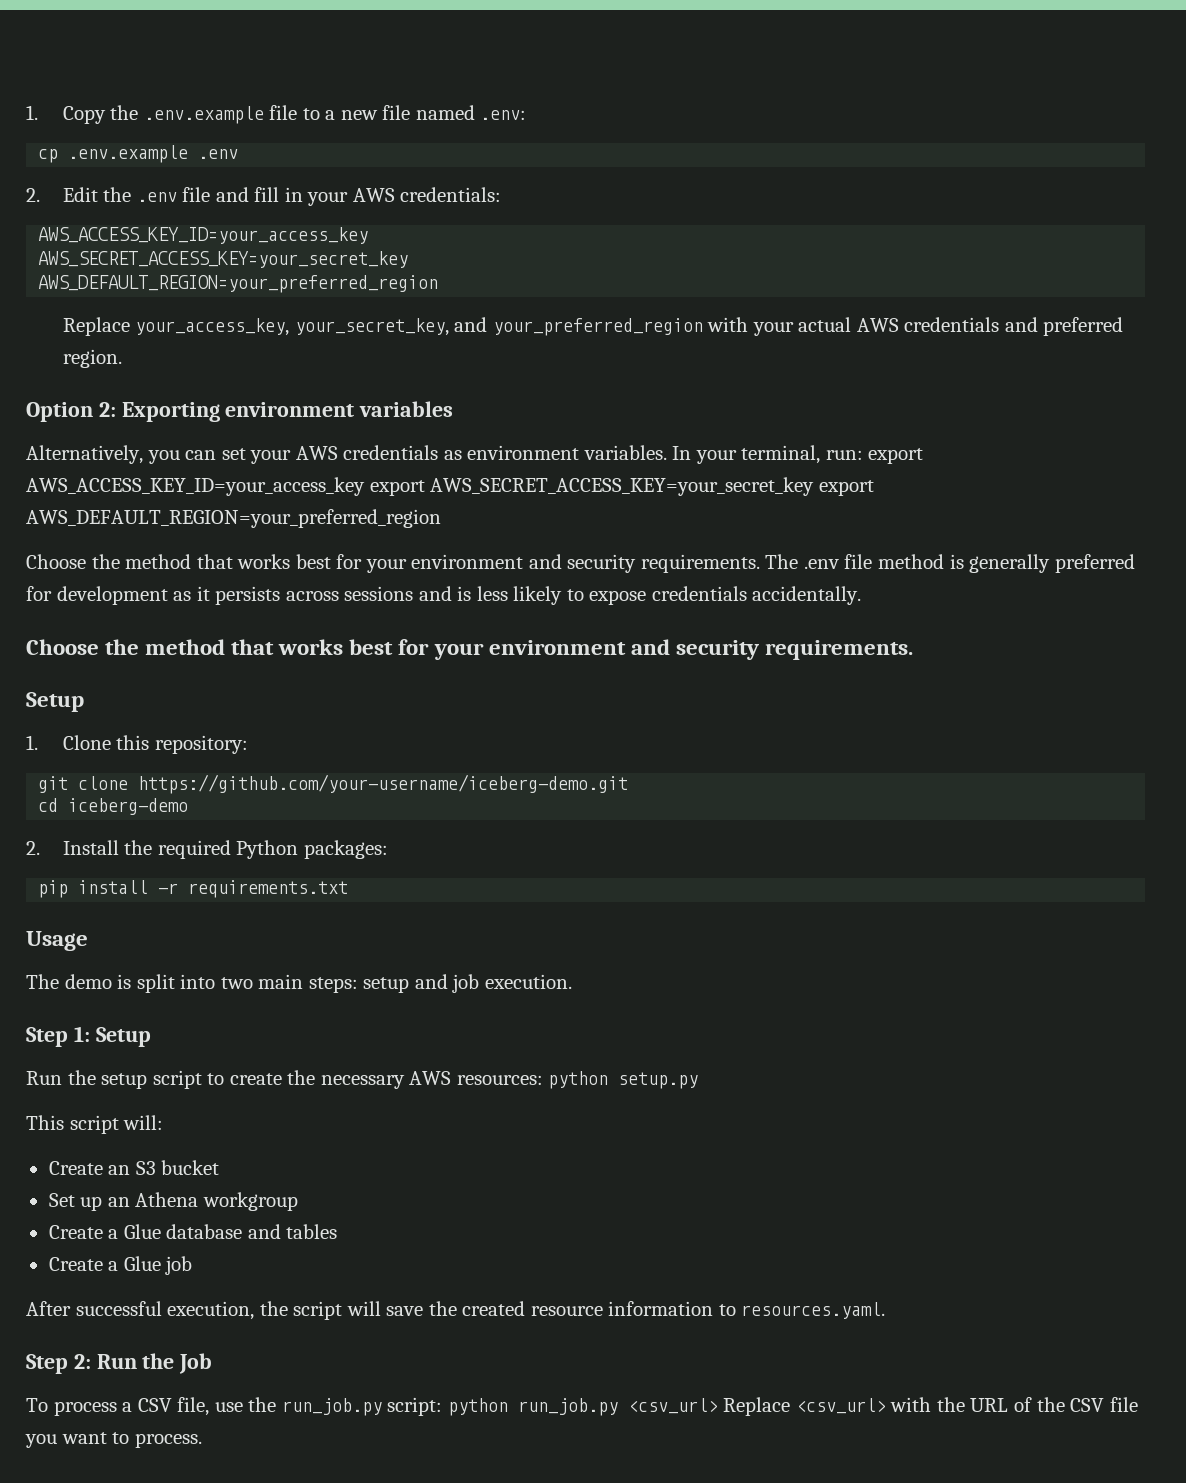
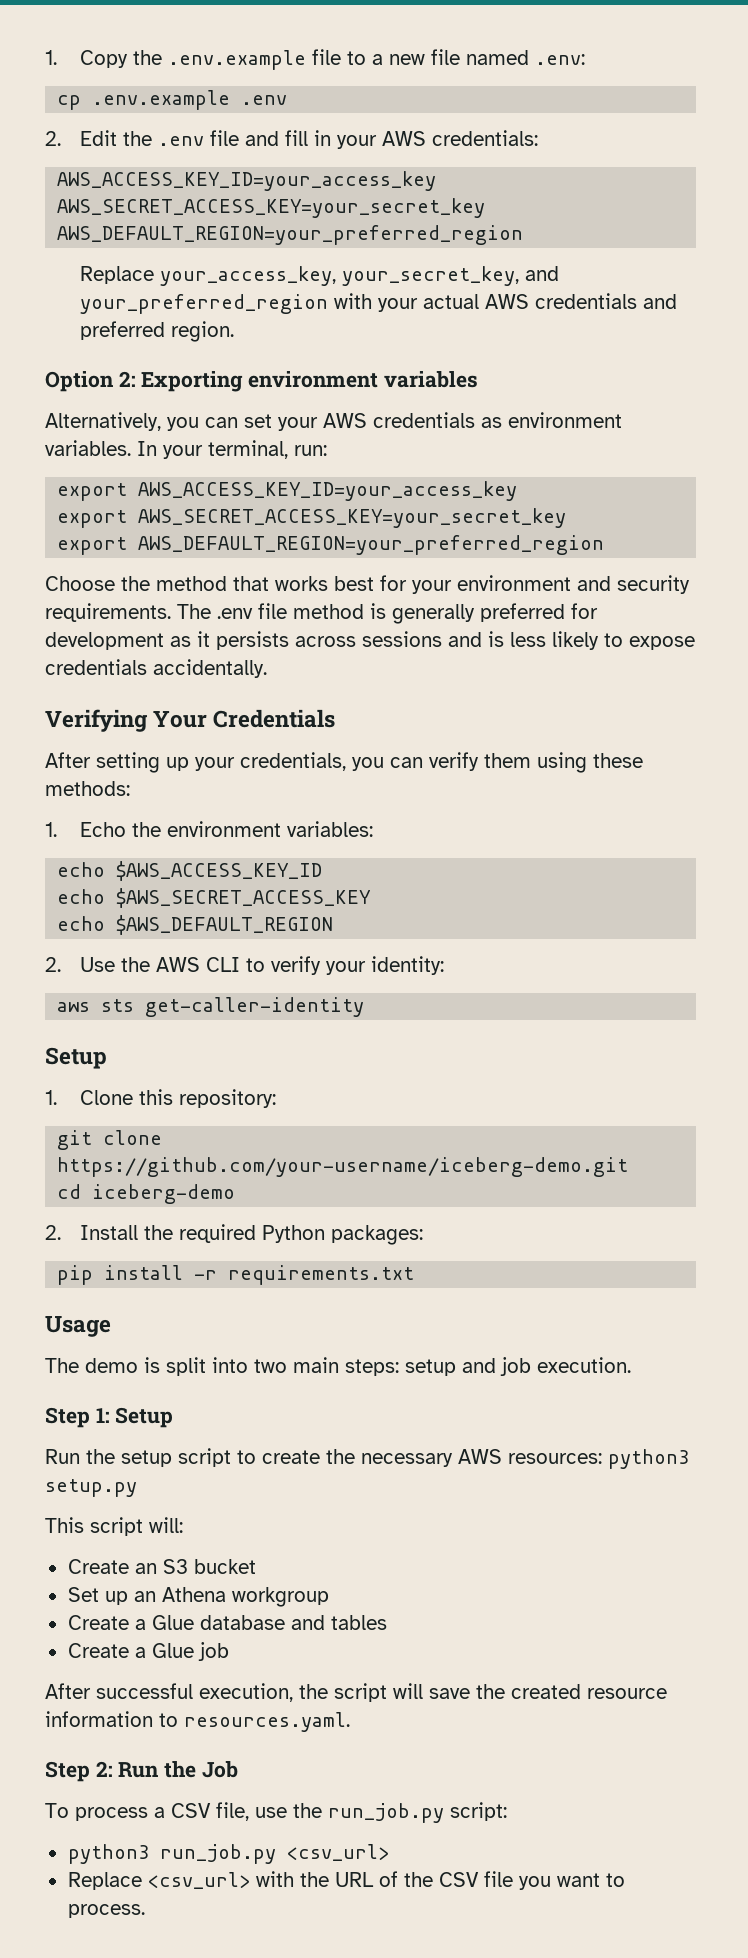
- In your terminal, run: export AWS_ACCESS_KEY_ID=your_access_key export AWS_SECRET_ACCESS_KEY=your_secret_key export AWS_DEFAULT_REGION=your_preferred_region
+ In your terminal, run:
+ export AWS_ACCESS_KEY_ID=your_access_key
+ export AWS_SECRET_ACCESS_KEY=your_secret_key
+ export AWS_DEFAULT_REGION=your_preferred_region
  The .env file method is generally preferred for development as it persists across sessions and is less likely to expose credentials accidentally.
- Choose the method that works best for your environment and security requirements.
+ Verifying Your Credentials
+ After setting up your credentials, you can verify them using these methods:
+ 1. Echo the environment variables:
+ echo $AWS_ACCESS_KEY_ID
+ echo $AWS_SECRET_ACCESS_KEY
+ echo $AWS_DEFAULT_REGION
+ 2. Use the AWS CLI to verify your identity:
+ aws sts get-caller-identity
- Run the setup script to create the necessary AWS resources: python setup.py
+ Run the setup script to create the necessary AWS resources: python3 setup.py
- To process a CSV file, use the run_job.py script: python run_job.py <csv_url> Replace <csv_url> with the URL of the CSV file you want to process.
+ To process a CSV file, use the run_job.py script:
+ python3 run_job.py <csv_url>
+ Replace <csv_url> with the URL of the CSV file you want to process.

